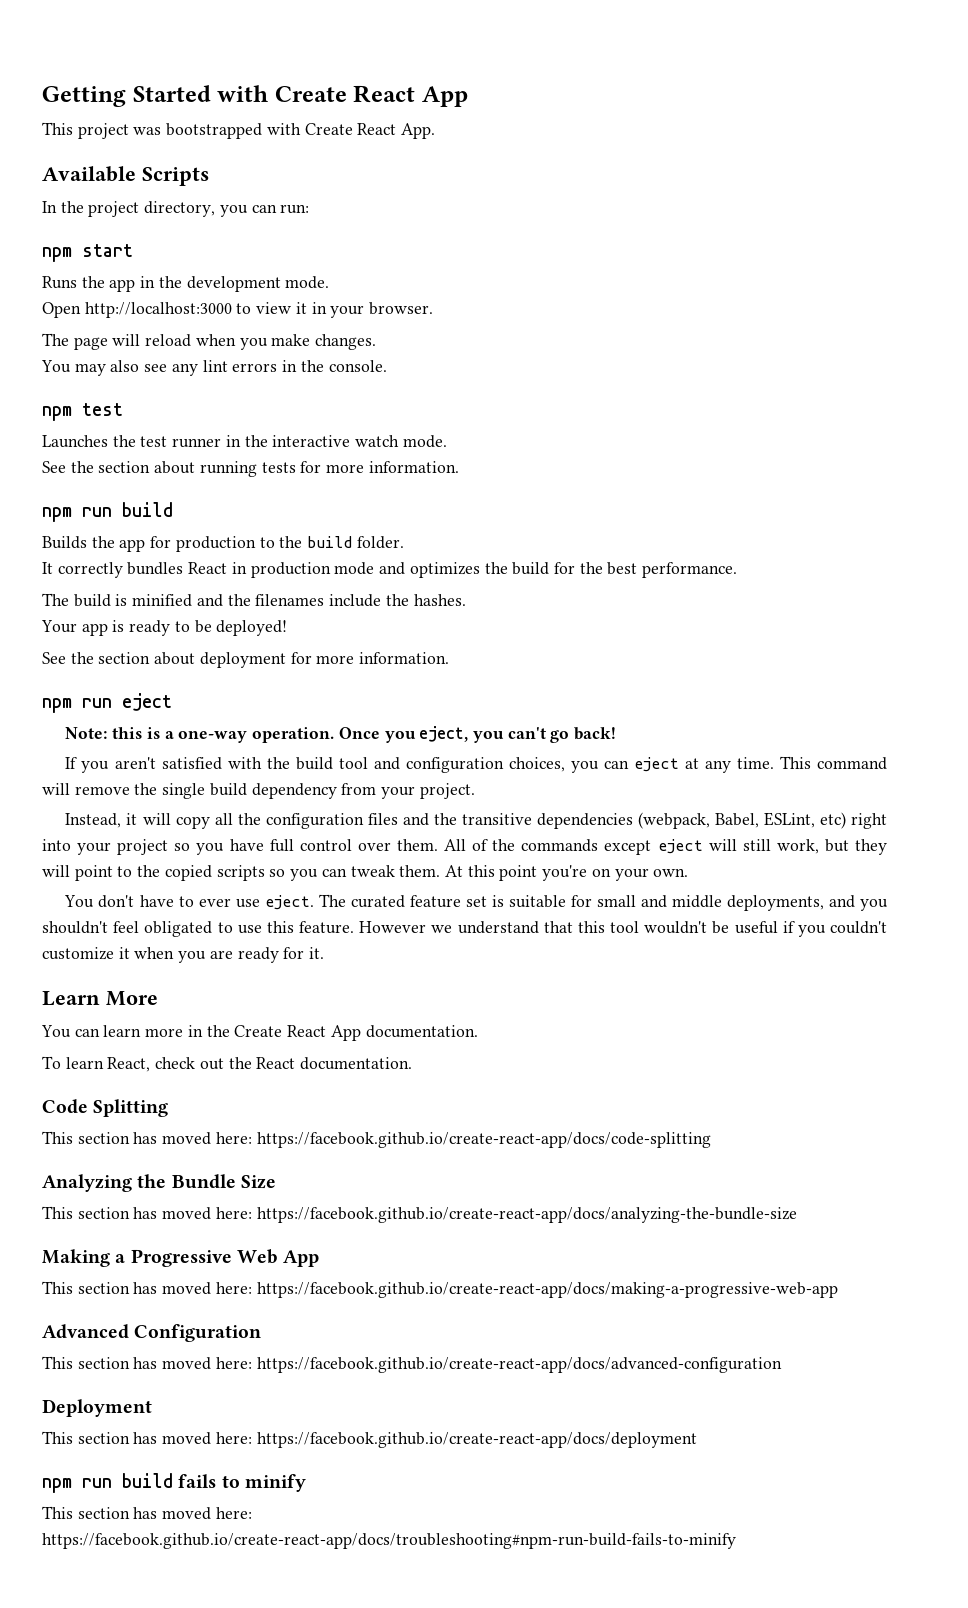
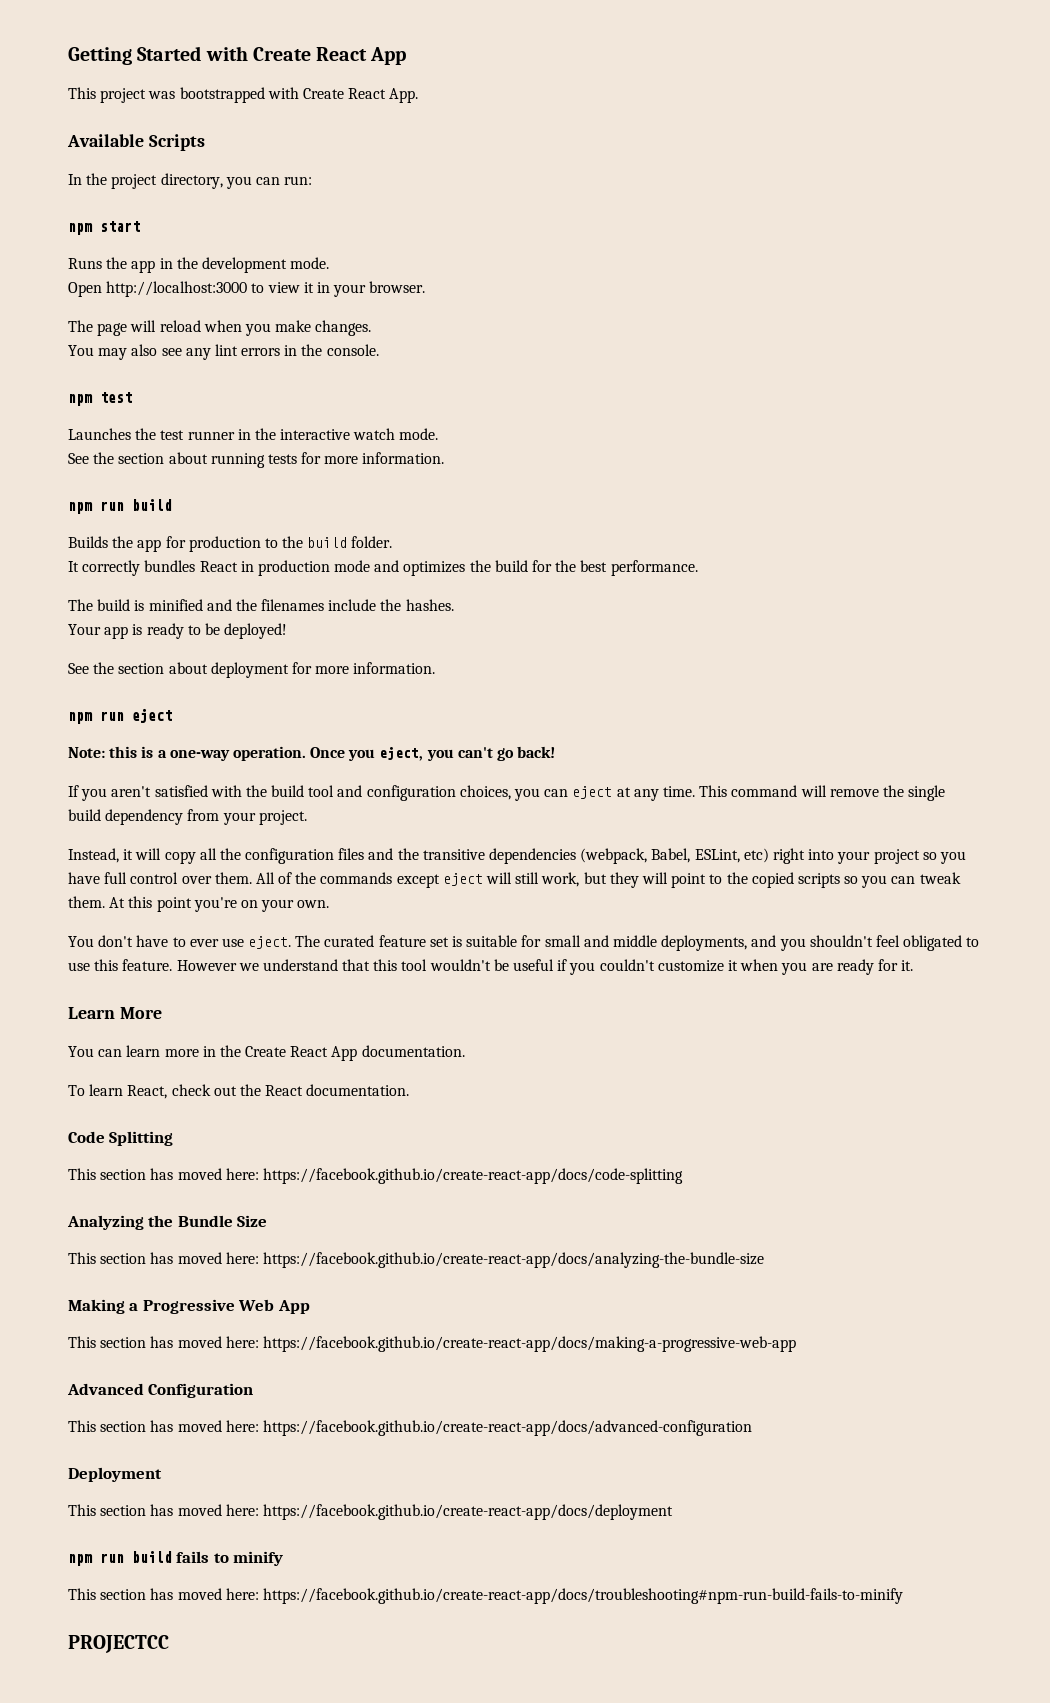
+ PROJECTCC

